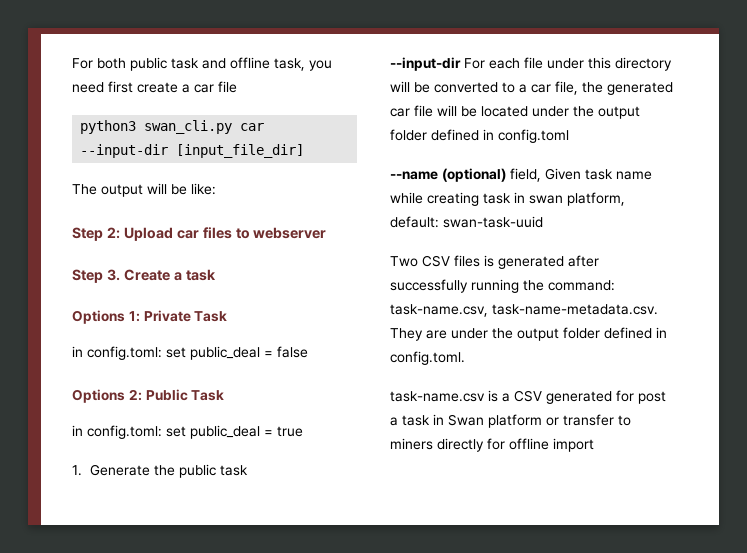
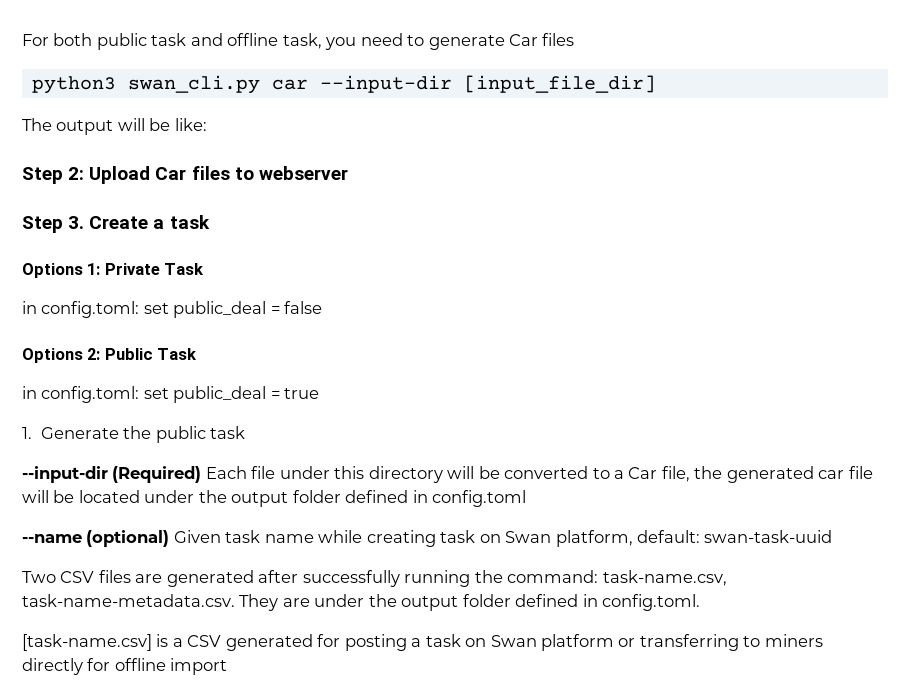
- For both public task and offline task, you need first create a car file
+ For both public task and offline task, you need to generate Car files
- Step 2: Upload car files to webserver
+ Step 2: Upload Car files to webserver
- --input-dir For each file under this directory will be converted to a car file, the generated car file will be located under the output folder defined in config.toml
+ --input-dir (Required) Each file under this directory will be converted to a Car file, the generated car file will be located under the output folder defined in config.toml
- --name (optional) field, Given task name while creating task in swan platform, default: swan-task-uuid
+ --name (optional) Given task name while creating task on Swan platform, default: swan-task-uuid
- Two CSV files is generated after successfully running the command: task-name.csv, task-name-metadata.csv. They are under the output folder defined in config.toml.
+ Two CSV files are generated after successfully running the command: task-name.csv, task-name-metadata.csv. They are under the output folder defined in config.toml.
- task-name.csv is a CSV generated for post a task in Swan platform or transfer to miners directly for offline import
+ [task-name.csv] is a CSV generated for posting a task on Swan platform or transferring to miners directly for offline import

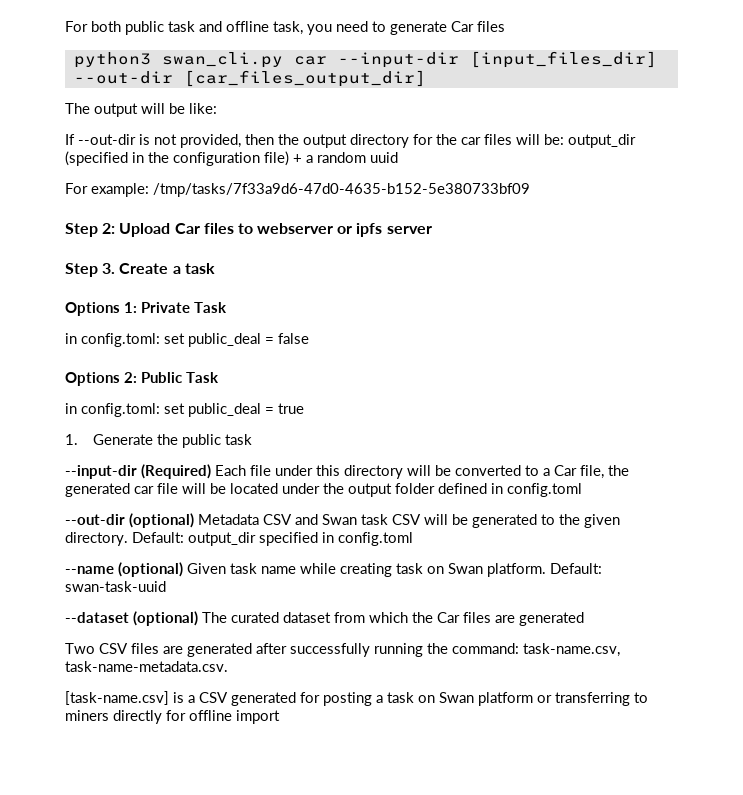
- python3 swan_cli.py car --input-dir [input_file_dir]
+ python3 swan_cli.py car --input-dir [input_files_dir] --out-dir [car_files_output_dir]
+ If --out-dir is not provided, then the output directory for the car files will be: output_dir (specified in the configuration file) + a random uuid
+ For example: /tmp/tasks/7f33a9d6-47d0-4635-b152-5e380733bf09
- Step 2: Upload Car files to webserver
+ Step 2: Upload Car files to webserver or ipfs server
+ --out-dir (optional) Metadata CSV and Swan task CSV will be generated to the given directory. Default: output_dir specified in config.toml
- --name (optional) Given task name while creating task on Swan platform, default: swan-task-uuid
+ --name (optional) Given task name while creating task on Swan platform. Default: swan-task-uuid
+ --dataset (optional) The curated dataset from which the Car files are generated
- Two CSV files are generated after successfully running the command: task-name.csv, task-name-metadata.csv. They are under the output folder defined in config.toml.
+ Two CSV files are generated after successfully running the command: task-name.csv, task-name-metadata.csv.

